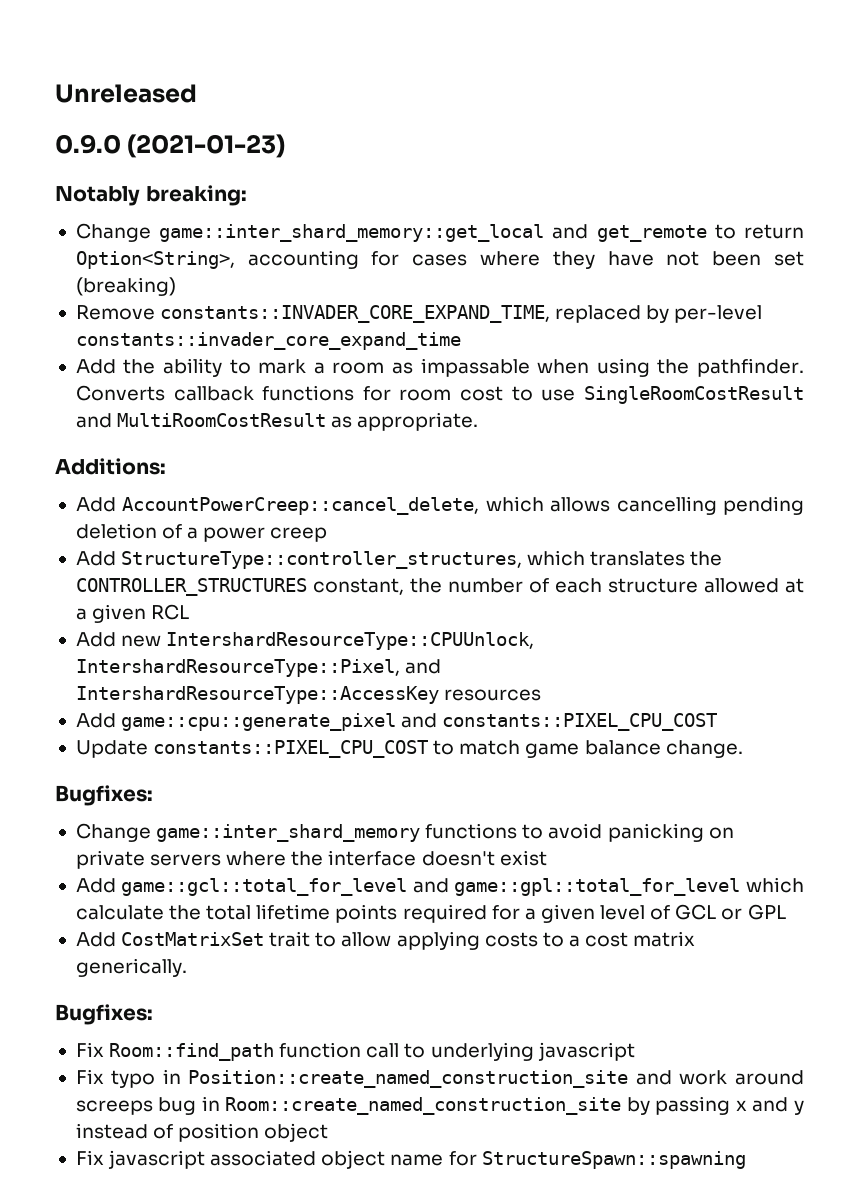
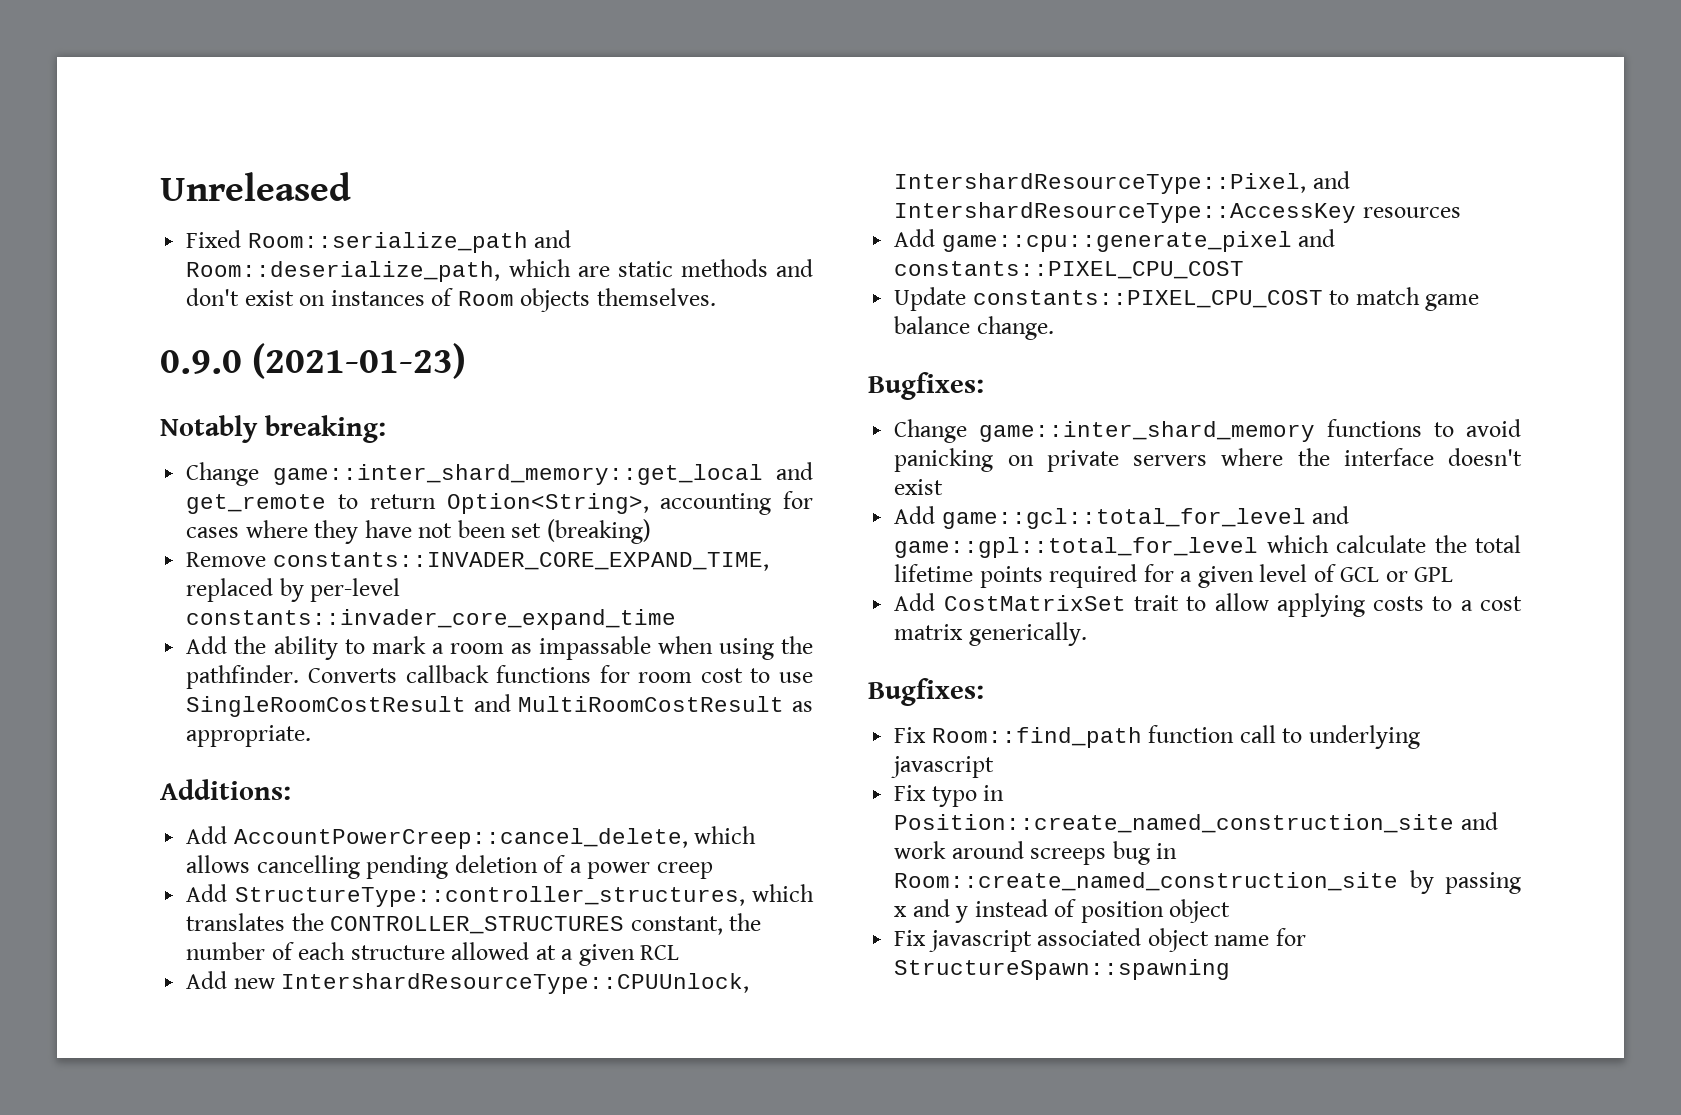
+ Fixed Room::serialize_path and Room::deserialize_path, which are static methods and don't exist on instances of Room objects themselves.

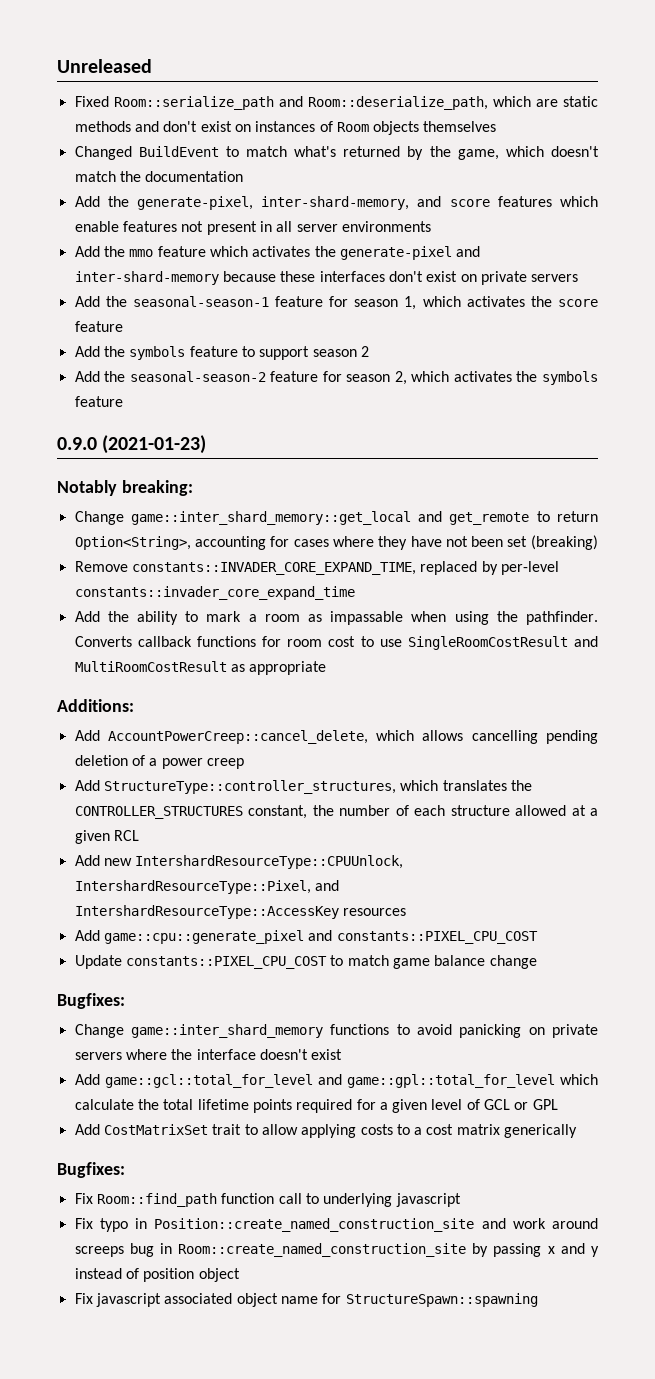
- Fixed Room::serialize_path and Room::deserialize_path, which are static methods and don't exist on instances of Room objects themselves.
+ Fixed Room::serialize_path and Room::deserialize_path, which are static methods and don't exist on instances of Room objects themselves
+ Changed BuildEvent to match what's returned by the game, which doesn't match the documentation
+ Add the generate-pixel, inter-shard-memory, and score features which enable features not present in all server environments
+ Add the mmo feature which activates the generate-pixel and inter-shard-memory because these interfaces don't exist on private servers
+ Add the seasonal-season-1 feature for season 1, which activates the score feature
+ Add the symbols feature to support season 2
+ Add the seasonal-season-2 feature for season 2, which activates the symbols feature
- Converts callback functions for room cost to use SingleRoomCostResult and MultiRoomCostResult as appropriate.
+ Converts callback functions for room cost to use SingleRoomCostResult and MultiRoomCostResult as appropriate
- Update constants::PIXEL_CPU_COST to match game balance change.
+ Update constants::PIXEL_CPU_COST to match game balance change
- Add CostMatrixSet trait to allow applying costs to a cost matrix generically.
+ Add CostMatrixSet trait to allow applying costs to a cost matrix generically

